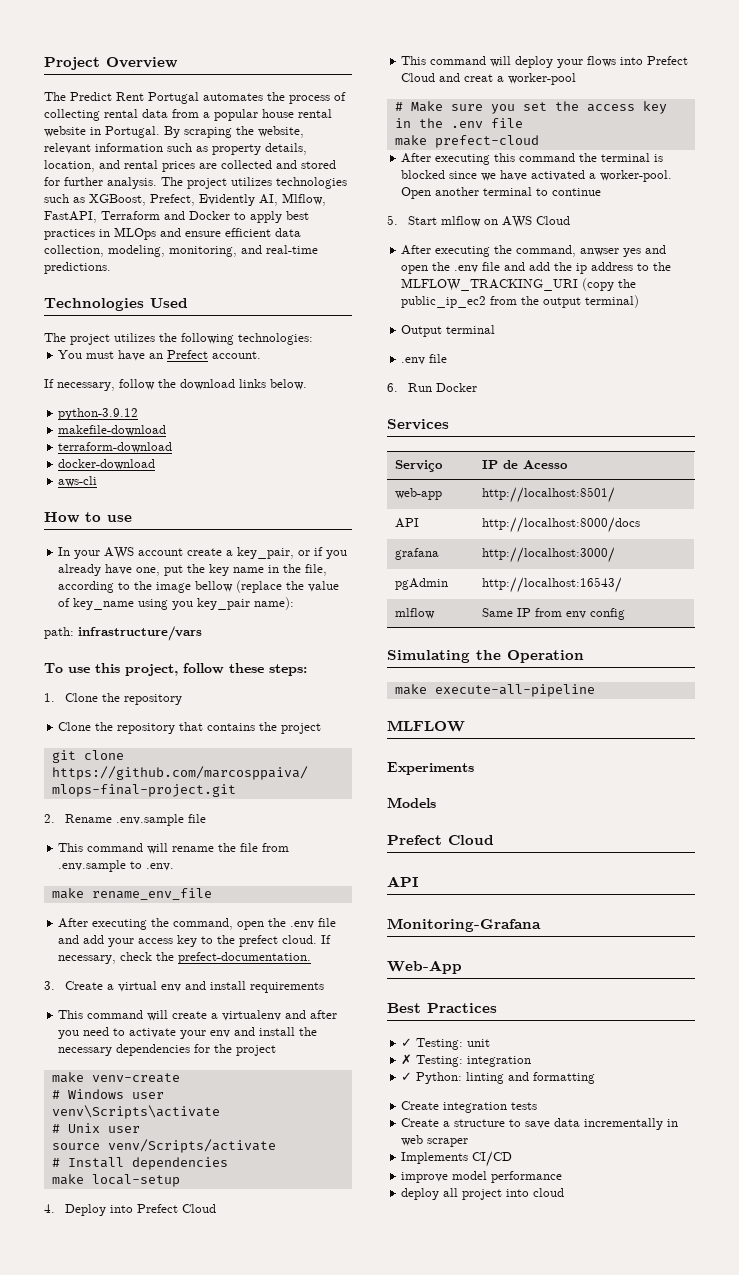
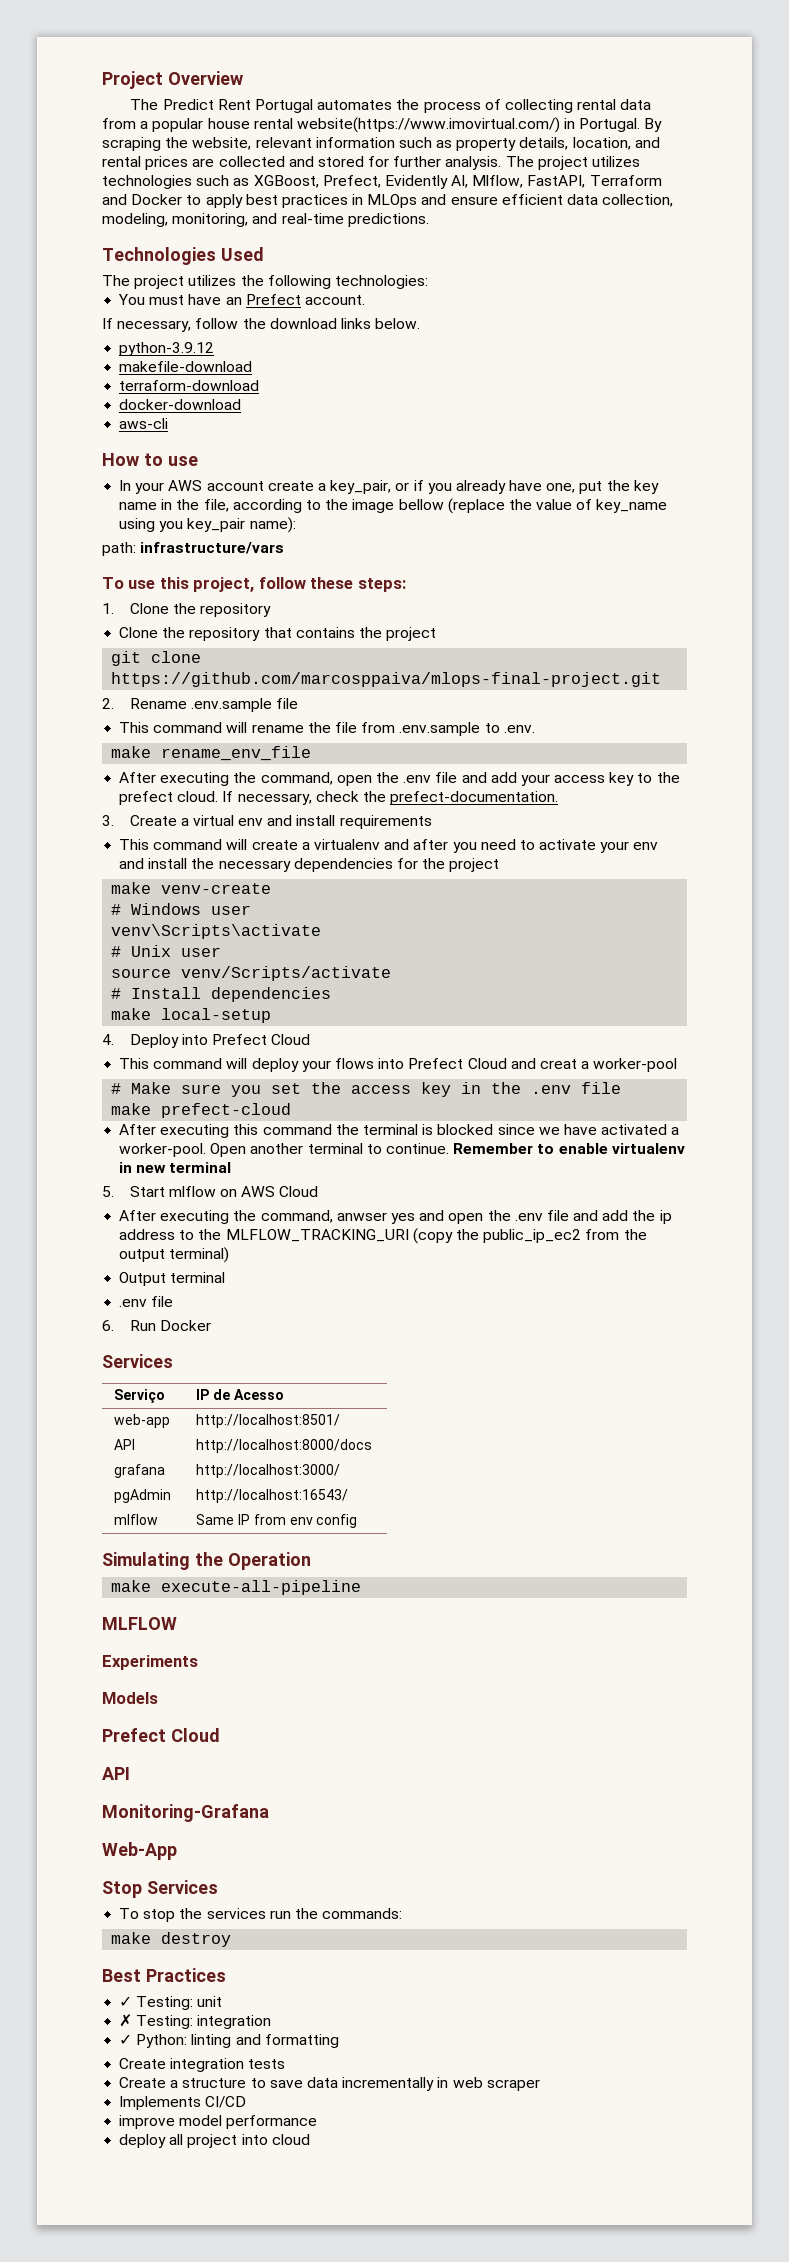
- The Predict Rent Portugal automates the process of collecting rental data from a popular house rental website in Portugal.
+ The Predict Rent Portugal automates the process of collecting rental data from a popular house rental website(https://www.imovirtual.com/) in Portugal.
- Open another terminal to continue
+ Open another terminal to continue. Remember to enable virtualenv in new terminal
+ Stop Services
+ To stop the services run the commands:
+ make destroy

